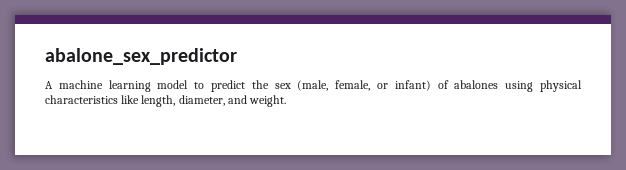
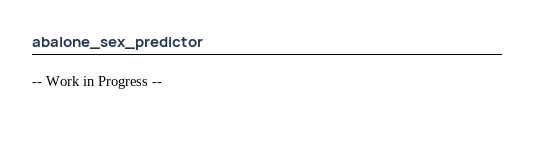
- A machine learning model to predict the sex (male, female, or infant) of abalones using physical characteristics like length, diameter, and weight.
+ -- Work in Progress --

